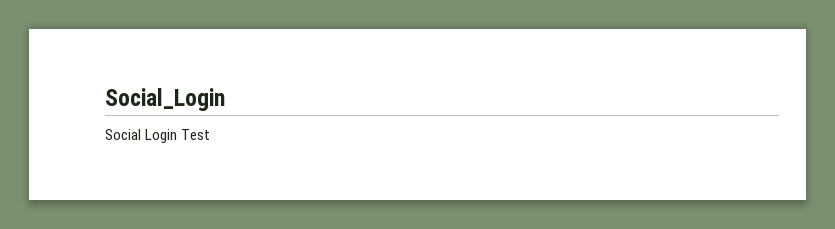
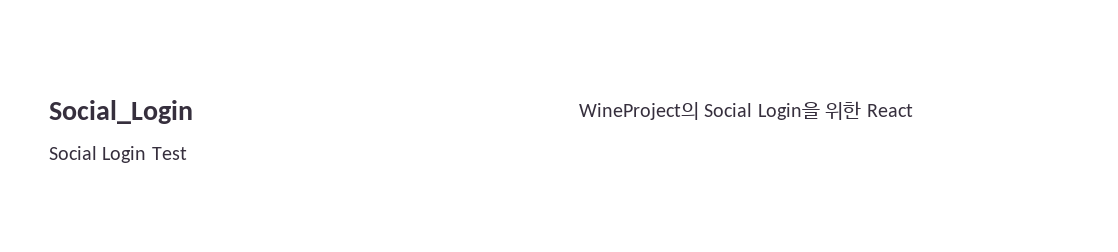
+ WineProject의 Social Login을 위한 React

